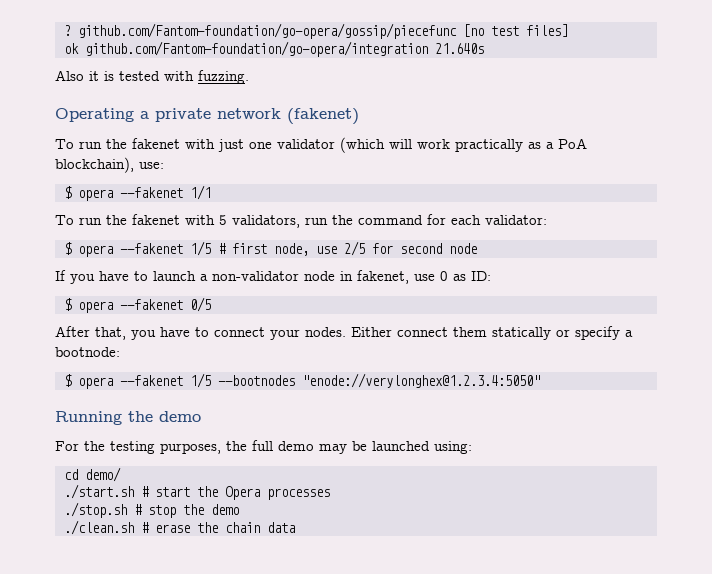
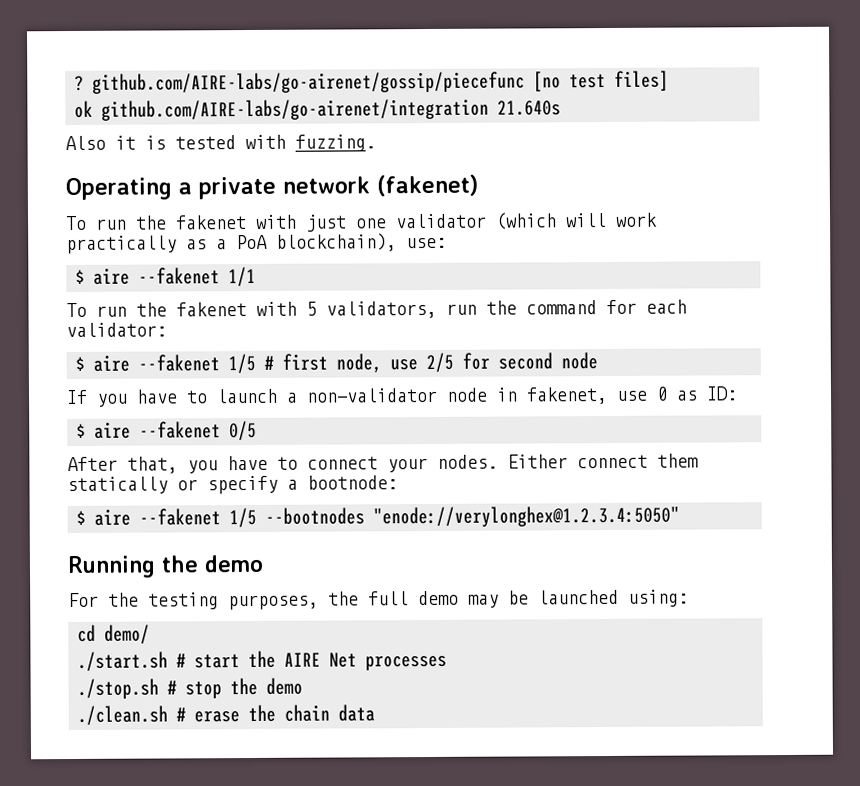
- ? github.com/Fantom-foundation/go-opera/gossip/piecefunc [no test files]
+ ? github.com/AIRE-labs/go-airenet/gossip/piecefunc [no test files]
- ok github.com/Fantom-foundation/go-opera/integration 21.640s
+ ok github.com/AIRE-labs/go-airenet/integration 21.640s
- $ opera --fakenet 1/1
+ $ aire --fakenet 1/1
- $ opera --fakenet 1/5 # first node, use 2/5 for second node
+ $ aire --fakenet 1/5 # first node, use 2/5 for second node
- $ opera --fakenet 0/5
+ $ aire --fakenet 0/5
- $ opera --fakenet 1/5 --bootnodes "enode://verylonghex@1.2.3.4:5050"
+ $ aire --fakenet 1/5 --bootnodes "enode://verylonghex@1.2.3.4:5050"
- ./start.sh # start the Opera processes
+ ./start.sh # start the AIRE Net processes

